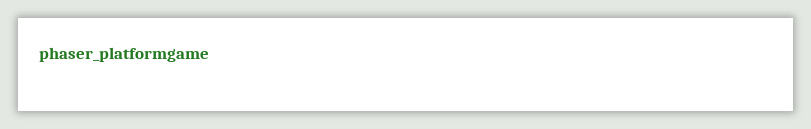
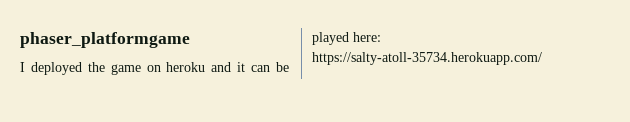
+ I deployed the game on heroku and it can be played here: https://salty-atoll-35734.herokuapp.com/

